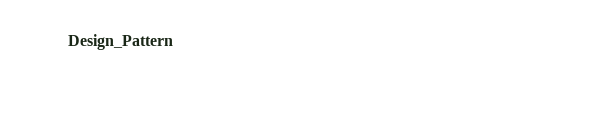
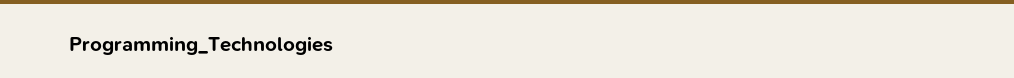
- Design_Pattern
+ Programming_Technologies

